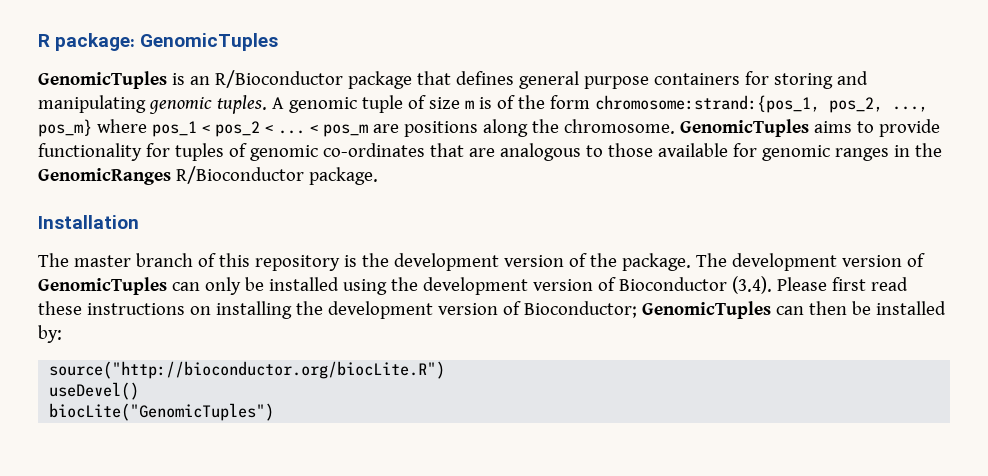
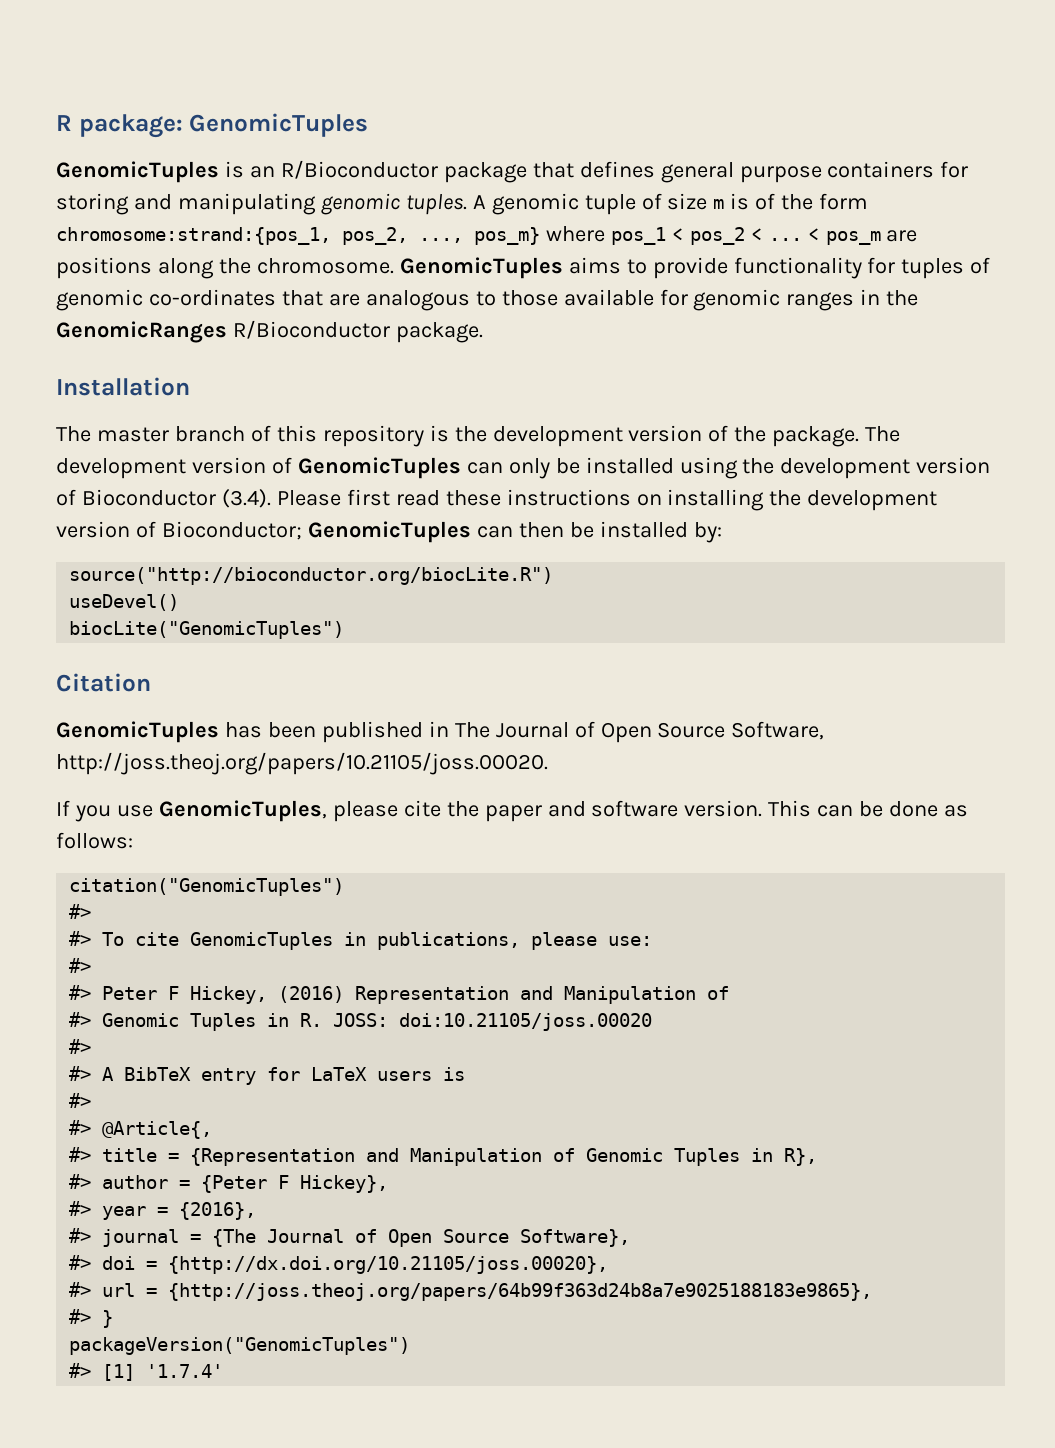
+ Citation
+ GenomicTuples has been published in The Journal of Open Source Software, http://joss.theoj.org/papers/10.21105/joss.00020.
+ If you use GenomicTuples, please cite the paper and software version. This can be done as follows:
+ citation("GenomicTuples")
+ #>
+ #> To cite GenomicTuples in publications, please use:
+ #>
+ #> Peter F Hickey, (2016) Representation and Manipulation of
+ #> Genomic Tuples in R. JOSS: doi:10.21105/joss.00020
+ #>
+ #> A BibTeX entry for LaTeX users is
+ #>
+ #> @Article{,
+ #> title = {Representation and Manipulation of Genomic Tuples in R},
+ #> author = {Peter F Hickey},
+ #> year = {2016},
+ #> journal = {The Journal of Open Source Software},
+ #> doi = {http://dx.doi.org/10.21105/joss.00020},
+ #> url = {http://joss.theoj.org/papers/64b99f363d24b8a7e9025188183e9865},
+ #> }
+ packageVersion("GenomicTuples")
+ #> [1] '1.7.4'

